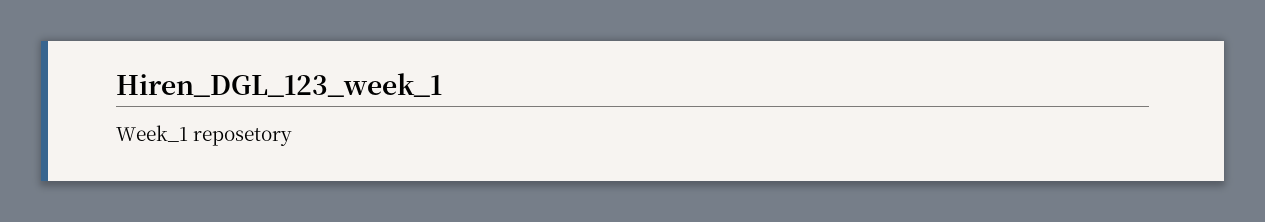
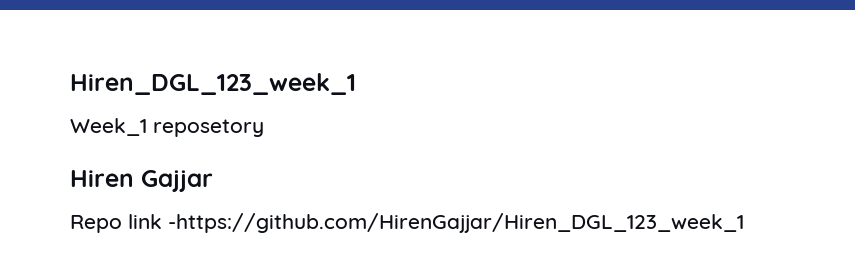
+ Hiren Gajjar
+ Repo link -https://github.com/HirenGajjar/Hiren_DGL_123_week_1

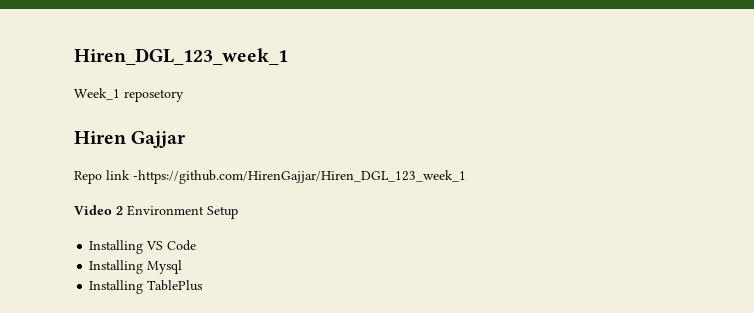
+ Video 2 Environment Setup
+ Installing VS Code
+ Installing Mysql
+ Installing TablePlus

